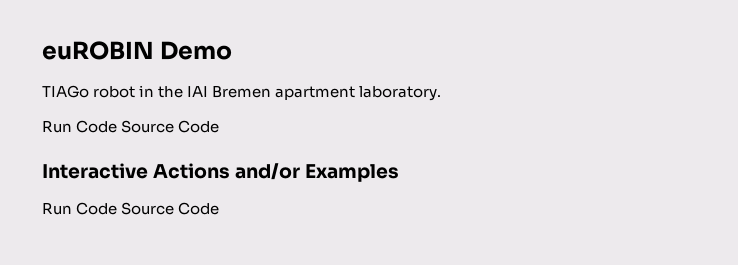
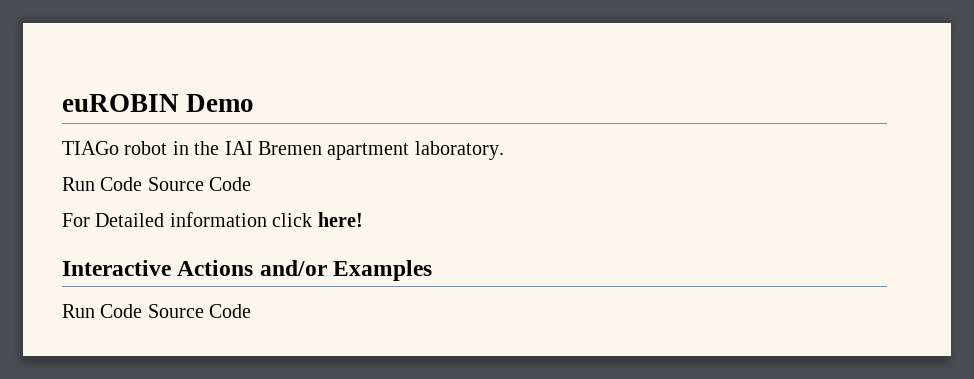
+ For Detailed information click here!

